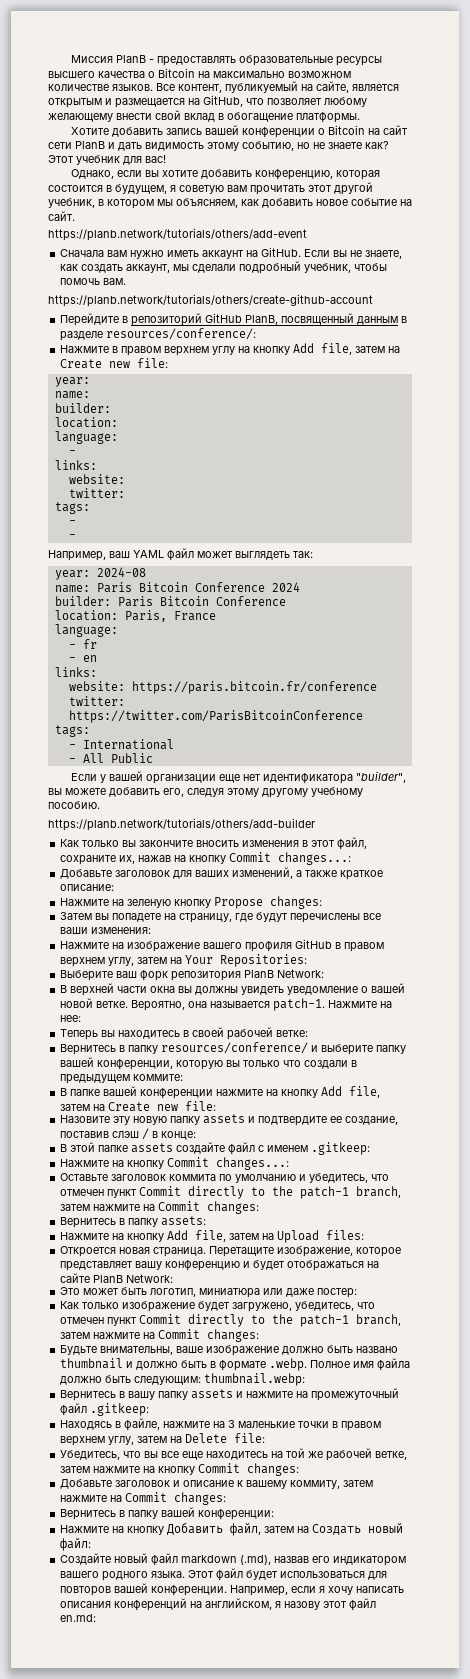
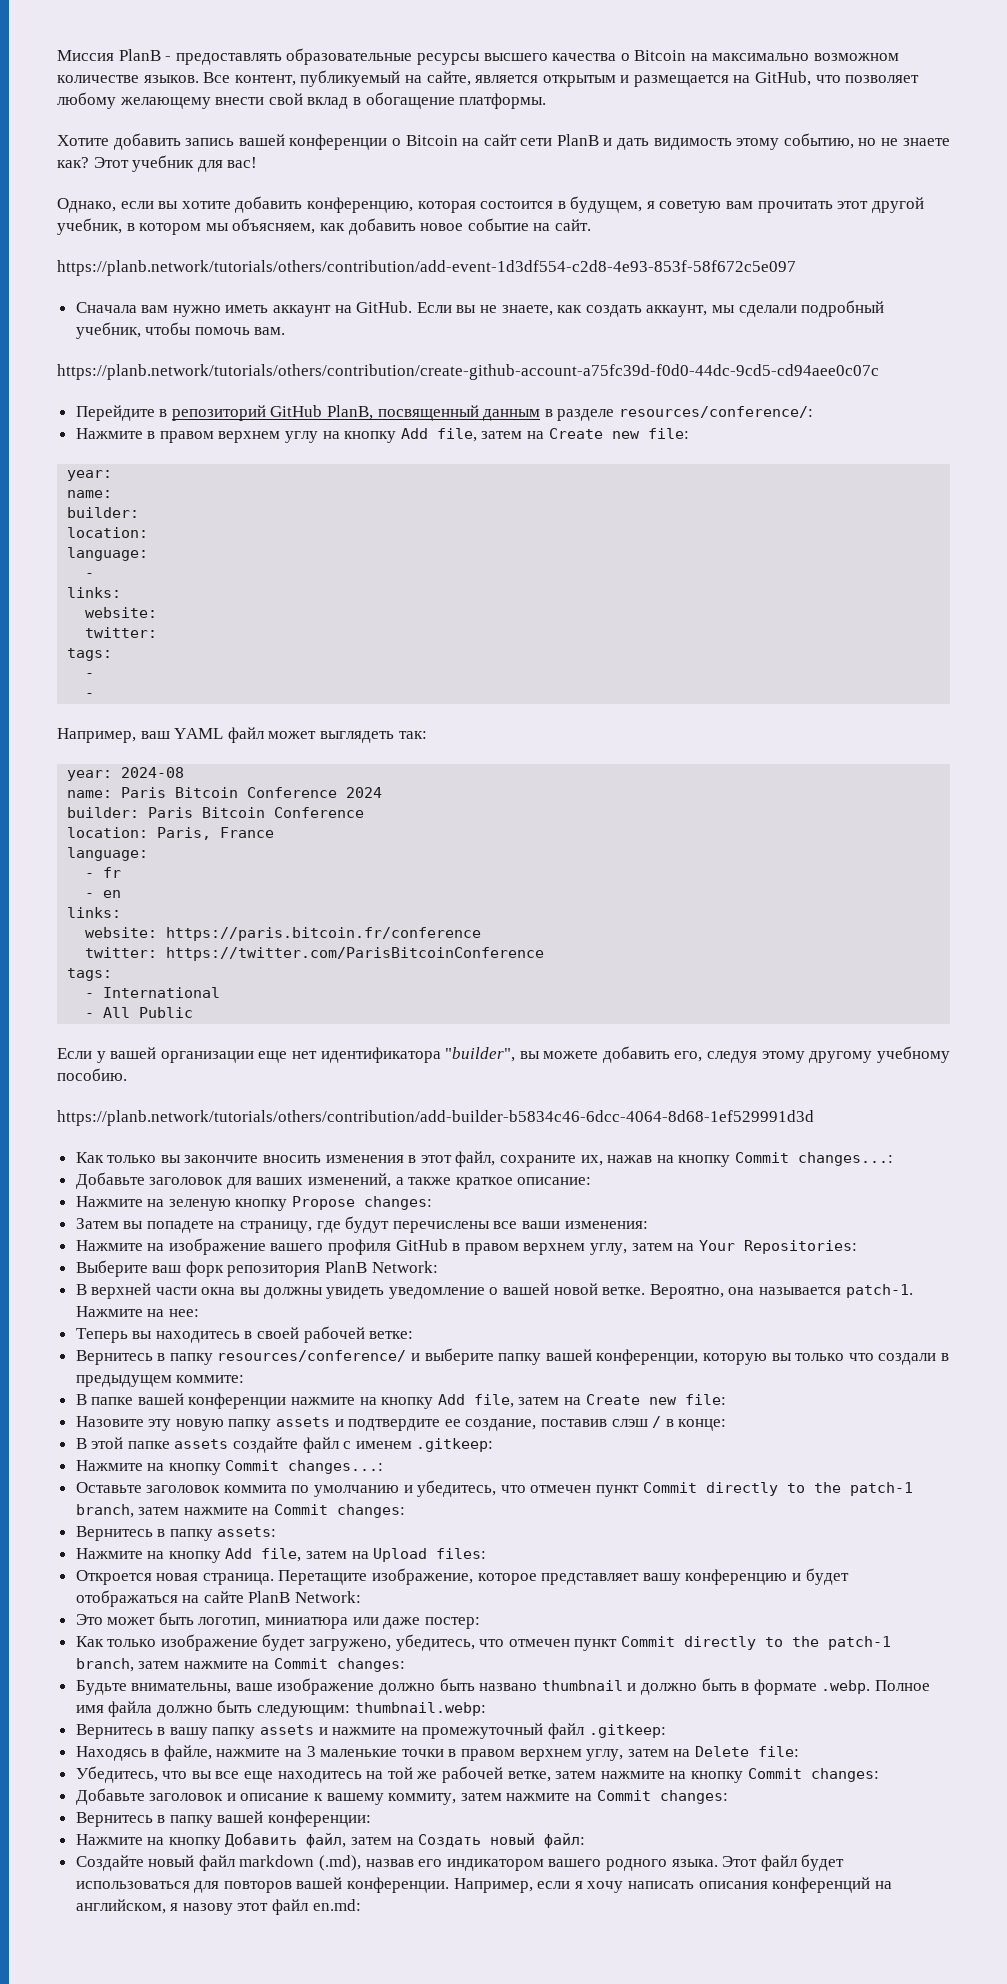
- https://planb.network/tutorials/others/add-event
+ https://planb.network/tutorials/others/contribution/add-event-1d3df554-c2d8-4e93-853f-58f672c5e097
- https://planb.network/tutorials/others/create-github-account
+ https://planb.network/tutorials/others/contribution/create-github-account-a75fc39d-f0d0-44dc-9cd5-cd94aee0c07c
- https://planb.network/tutorials/others/add-builder
+ https://planb.network/tutorials/others/contribution/add-builder-b5834c46-6dcc-4064-8d68-1ef529991d3d

